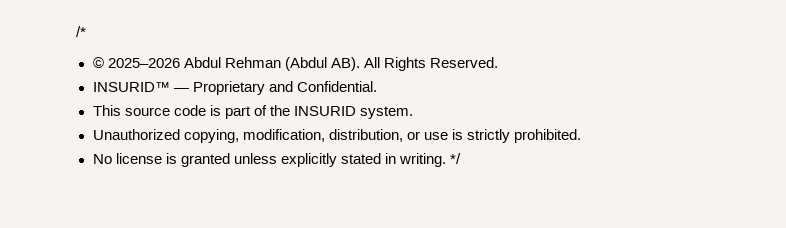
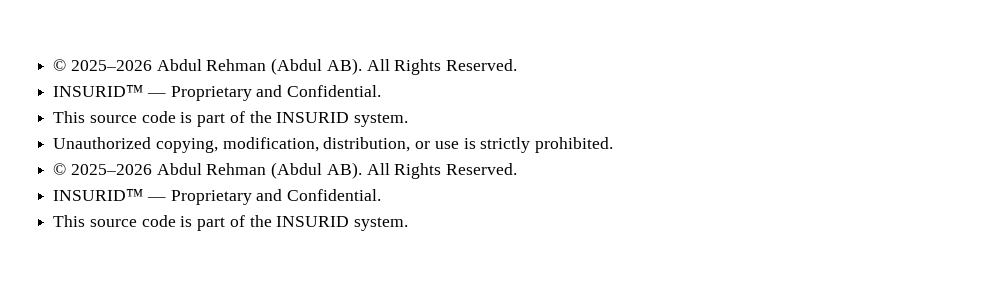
- /*
  Unauthorized copying, modification, distribution, or use is strictly prohibited.
- No license is granted unless explicitly stated in writing. */
+ © 2025–2026 Abdul Rehman (Abdul AB). All Rights Reserved.
+ INSURID™ — Proprietary and Confidential.
+ This source code is part of the INSURID system.

